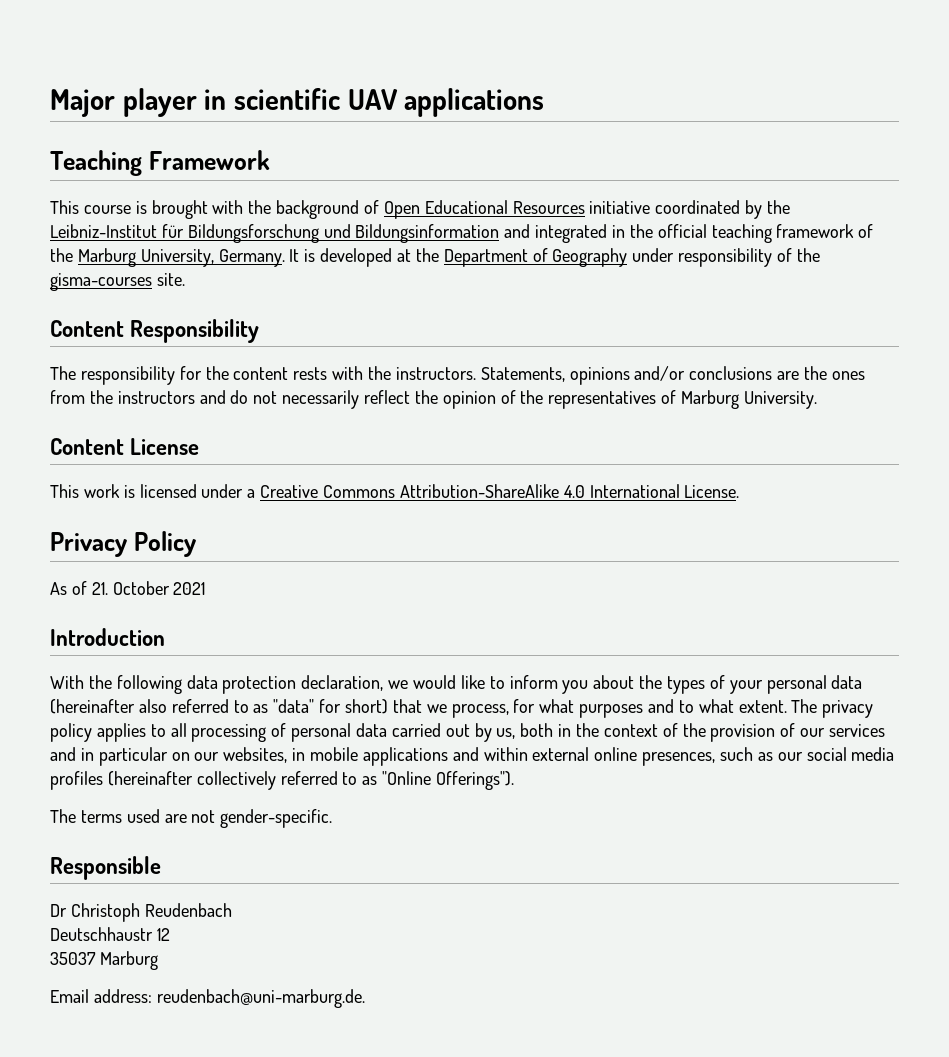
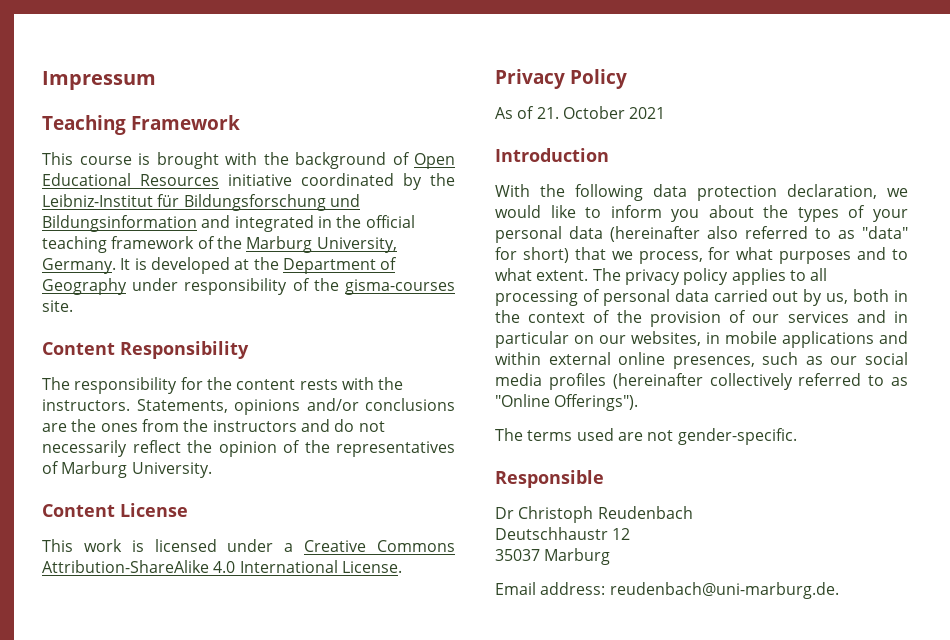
- Major player in scientific UAV applications
+ Impressum

